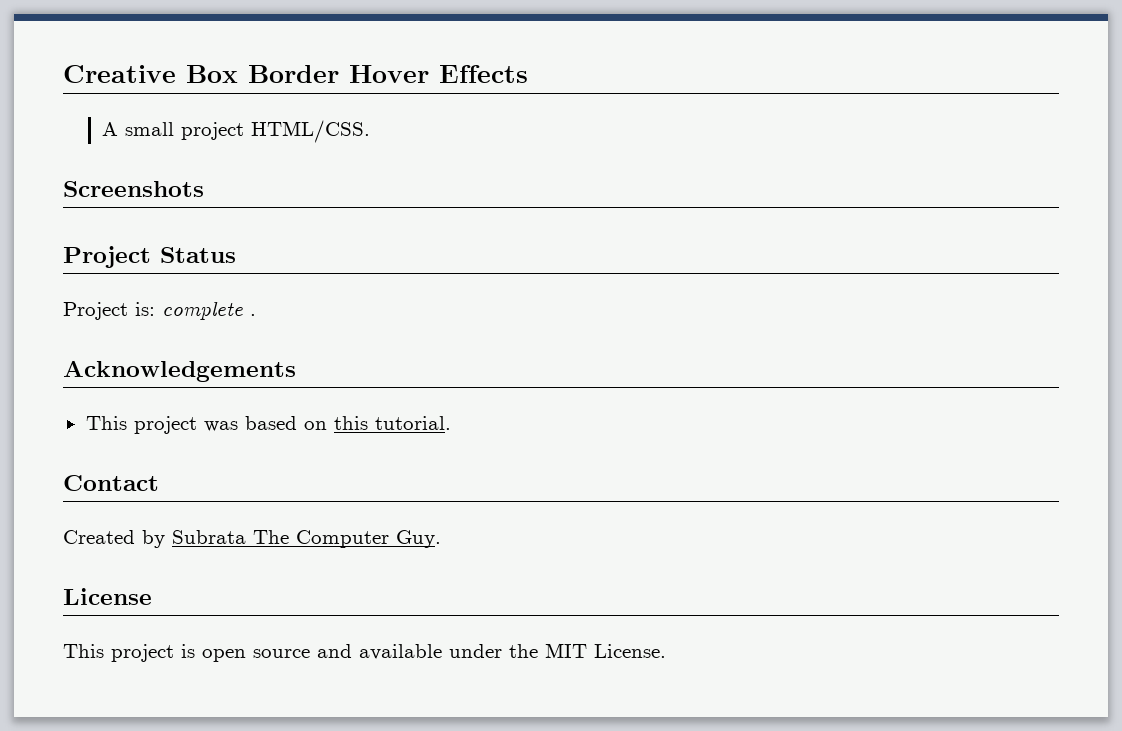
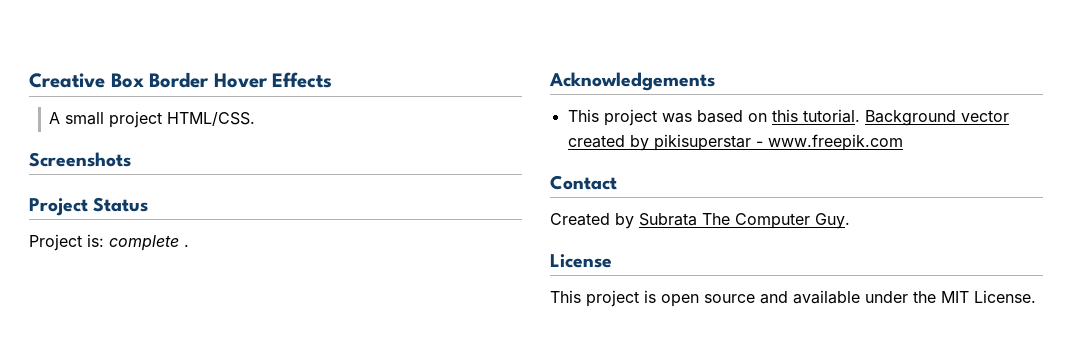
+ Background vector created by pikisuperstar - www.freepik.com

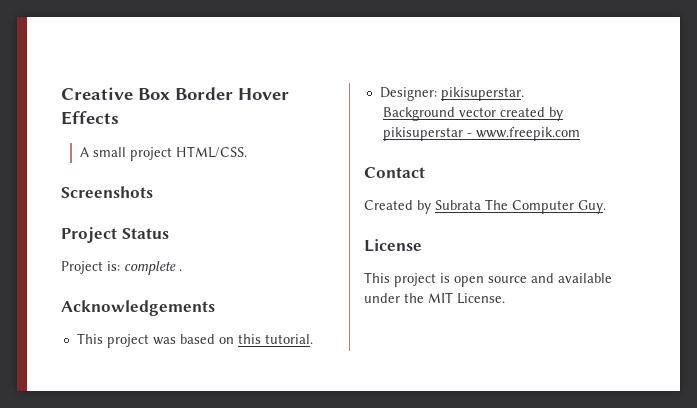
- This project was based on this tutorial. Background vector created by pikisuperstar - www.freepik.com
+ This project was based on this tutorial.
+ Designer: pikisuperstar.
+ Background vector created by pikisuperstar - www.freepik.com

